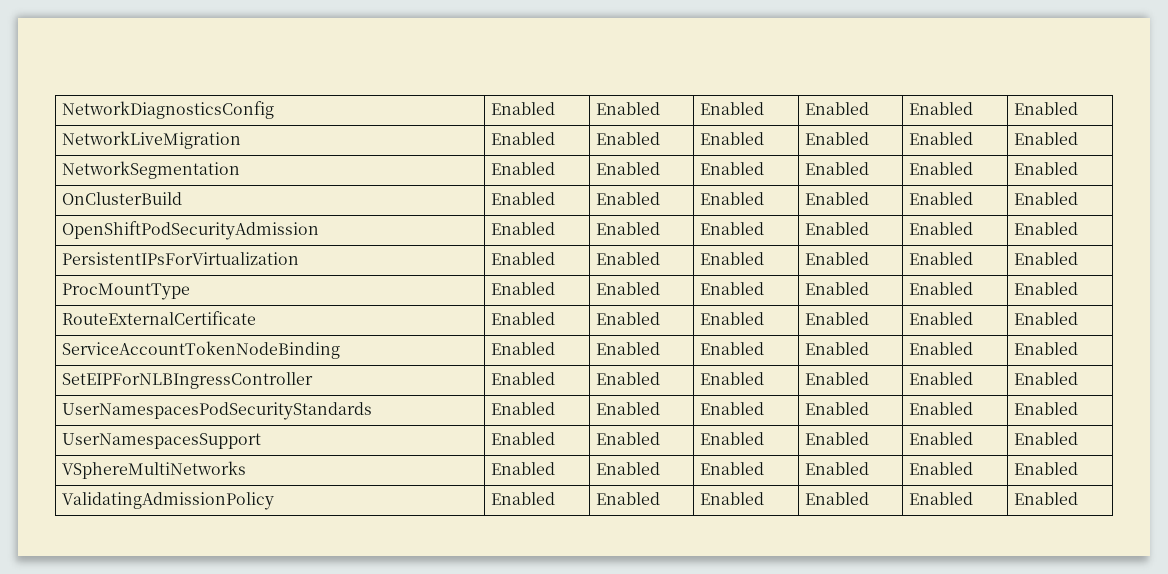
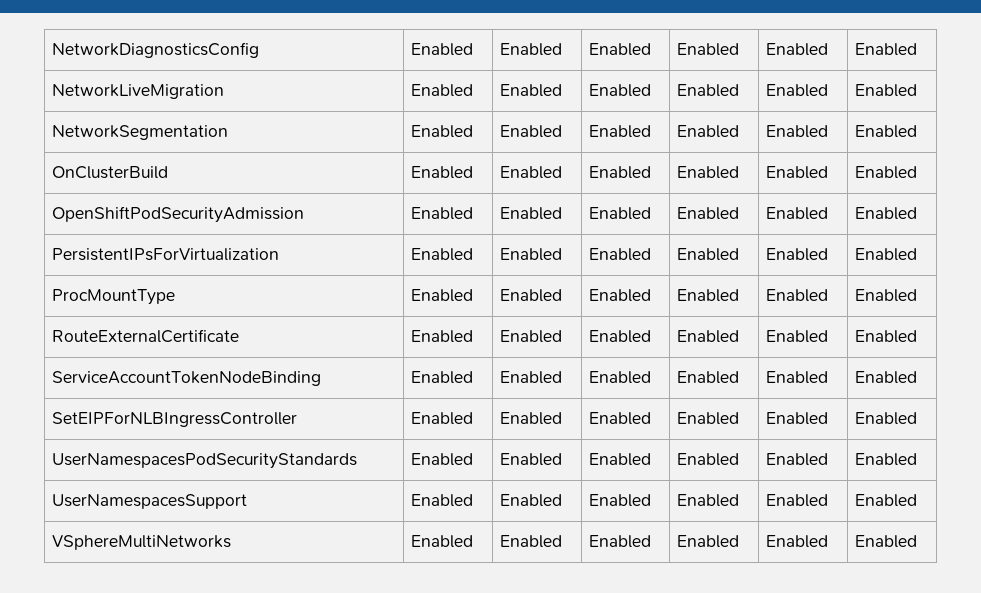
- ValidatingAdmissionPolicy | Enabled | Enabled | Enabled | Enabled | Enabled | Enabled

